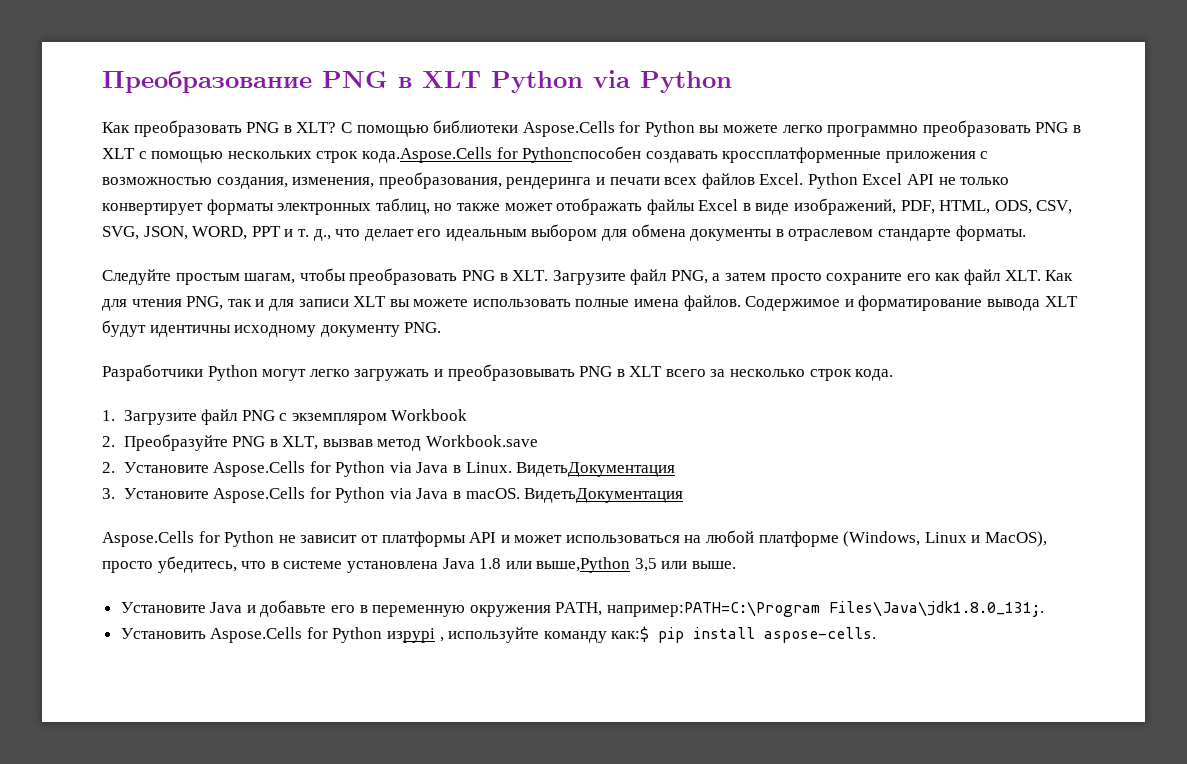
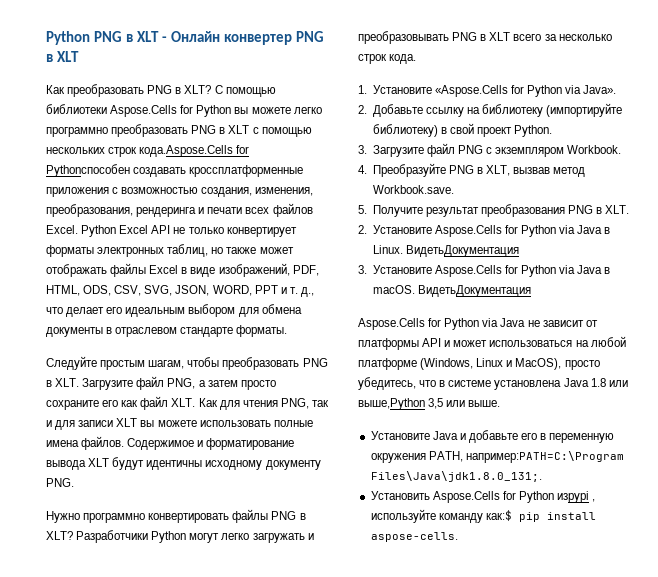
- Преобразование PNG в XLT Python via Python
+ Python PNG в XLT - Онлайн конвертер PNG в XLT
+ Нужно программно конвертировать файлы PNG в XLT?
- 1. Загрузите файл PNG с экземпляром Workbook
- 2. Преобразуйте PNG в XLT, вызвав метод Workbook.save
+ 1. Установите «Aspose.Cells for Python via Java».
+ 2. Добавьте ссылку на библиотеку (импортируйте библиотеку) в свой проект Python.
+ 3. Загрузите файл PNG с экземпляром Workbook.
+ 4. Преобразуйте PNG в XLT, вызвав метод Workbook.save.
+ 5. Получите результат преобразования PNG в XLT.
- Aspose.Cells for Python не зависит от платформы API и может использоваться на любой платформе (Windows, Linux и MacOS), просто убедитесь, что в системе установлена Java 1.8 или выше,Python 3,5 или выше.
+ Aspose.Cells for Python via Java не зависит от платформы API и может использоваться на любой платформе (Windows, Linux и MacOS), просто убедитесь, что в системе установлена Java 1.8 или выше,Python 3,5 или выше.

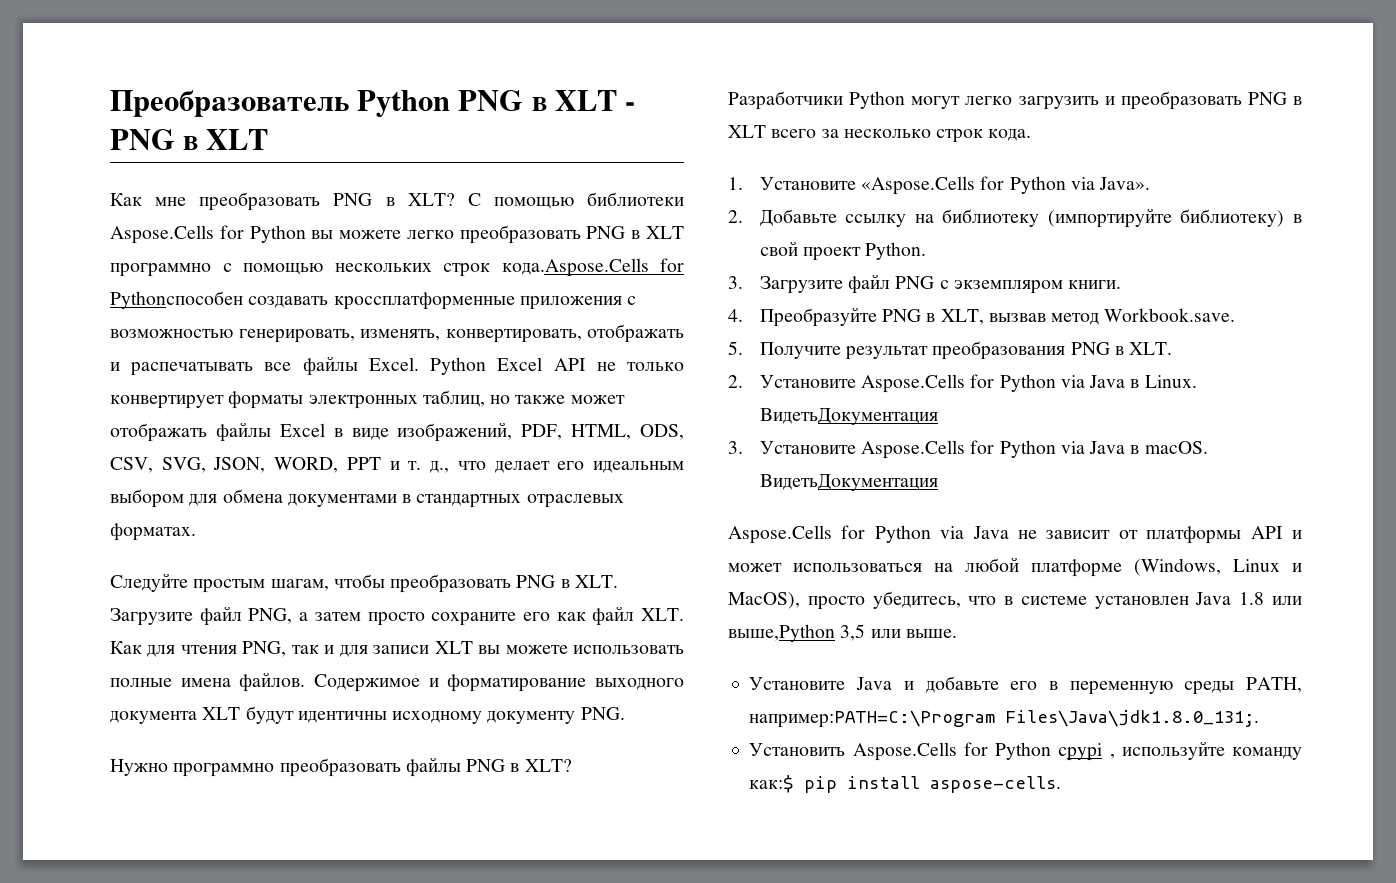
- Python PNG в XLT - Онлайн конвертер PNG в XLT
+ Преобразователь Python PNG в XLT - PNG в XLT
- Как преобразовать PNG в XLT?
+ Как мне преобразовать PNG в XLT?
- С помощью библиотеки Aspose.Cells for Python вы можете легко программно преобразовать PNG в XLT с помощью нескольких строк кода.Aspose.Cells for Pythonспособен создавать кроссплатформенные приложения с возможностью создания, изменения, преобразования, рендеринга и печати всех файлов Excel.
+ С помощью библиотеки Aspose.Cells for Python вы можете легко преобразовать PNG в XLT программно с помощью нескольких строк кода.Aspose.Cells for Pythonспособен создавать кроссплатформенные приложения с возможностью генерировать, изменять, конвертировать, отображать и распечатывать все файлы Excel.
- Python Excel API не только конвертирует форматы электронных таблиц, но также может отображать файлы Excel в виде изображений, PDF, HTML, ODS, CSV, SVG, JSON, WORD, PPT и т. д., что делает его идеальным выбором для обмена документы в отраслевом стандарте форматы.
+ Python Excel API не только конвертирует форматы электронных таблиц, но также может отображать файлы Excel в виде изображений, PDF, HTML, ODS, CSV, SVG, JSON, WORD, PPT и т. д., что делает его идеальным выбором для обмена документами в стандартных отраслевых форматах.
- Содержимое и форматирование вывода XLT будут идентичны исходному документу PNG.
+ Содержимое и форматирование выходного документа XLT будут идентичны исходному документу PNG.
- Нужно программно конвертировать файлы PNG в XLT?
+ Нужно программно преобразовать файлы PNG в XLT?
- Разработчики Python могут легко загружать и преобразовывать PNG в XLT всего за несколько строк кода.
+ Разработчики Python могут легко загрузить и преобразовать PNG в XLT всего за несколько строк кода.
- 3. Загрузите файл PNG с экземпляром Workbook.
+ 3. Загрузите файл PNG с экземпляром книги.
- Aspose.Cells for Python via Java не зависит от платформы API и может использоваться на любой платформе (Windows, Linux и MacOS), просто убедитесь, что в системе установлена Java 1.8 или выше,Python 3,5 или выше.
+ Aspose.Cells for Python via Java не зависит от платформы API и может использоваться на любой платформе (Windows, Linux и MacOS), просто убедитесь, что в системе установлен Java 1.8 или выше,Python 3,5 или выше.
- Установите Java и добавьте его в переменную окружения PATH, например:PATH=C:\Program Files\Java\jdk1.8.0_131;.
+ Установите Java и добавьте его в переменную среды PATH, например:PATH=C:\Program Files\Java\jdk1.8.0_131;.
- Установить Aspose.Cells for Python изpypi , используйте команду как:$ pip install aspose-cells.
+ Установить Aspose.Cells for Python сpypi , используйте команду как:$ pip install aspose-cells.

